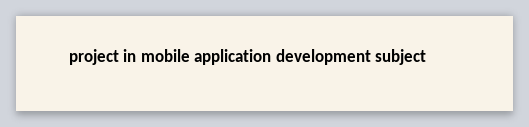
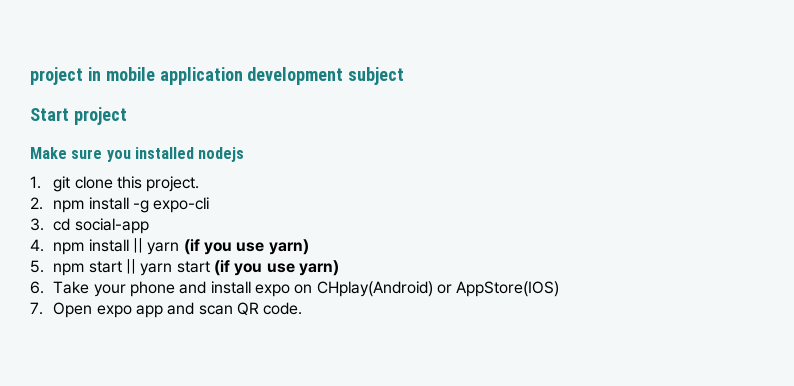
+ Start project
+ Make sure you installed nodejs
+ 1. git clone this project.
+ 2. npm install -g expo-cli
+ 3. cd social-app
+ 4. npm install || yarn (if you use yarn)
+ 5. npm start || yarn start (if you use yarn)
+ 6. Take your phone and install expo on CHplay(Android) or AppStore(IOS)
+ 7. Open expo app and scan QR code.

